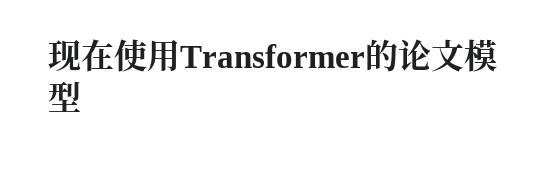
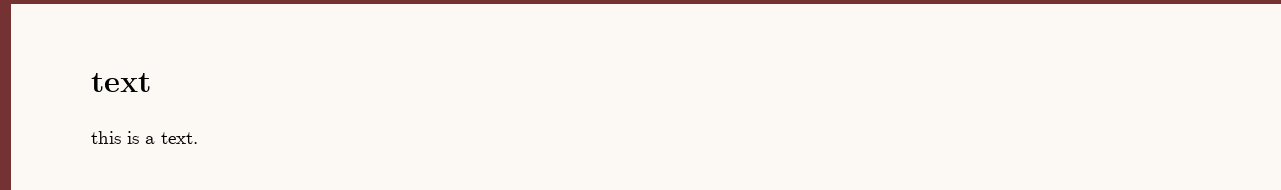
- 现在使用Transformer的论文模型
+ text
+ this is a text.

